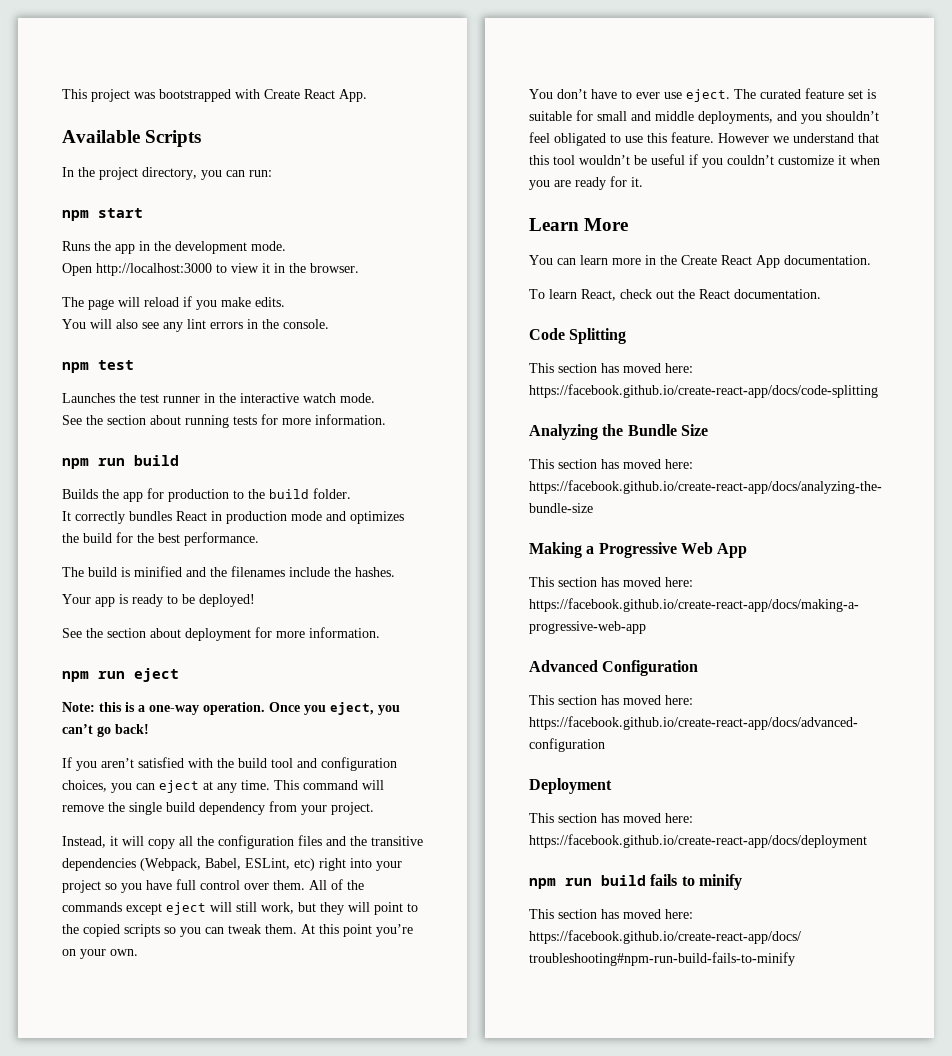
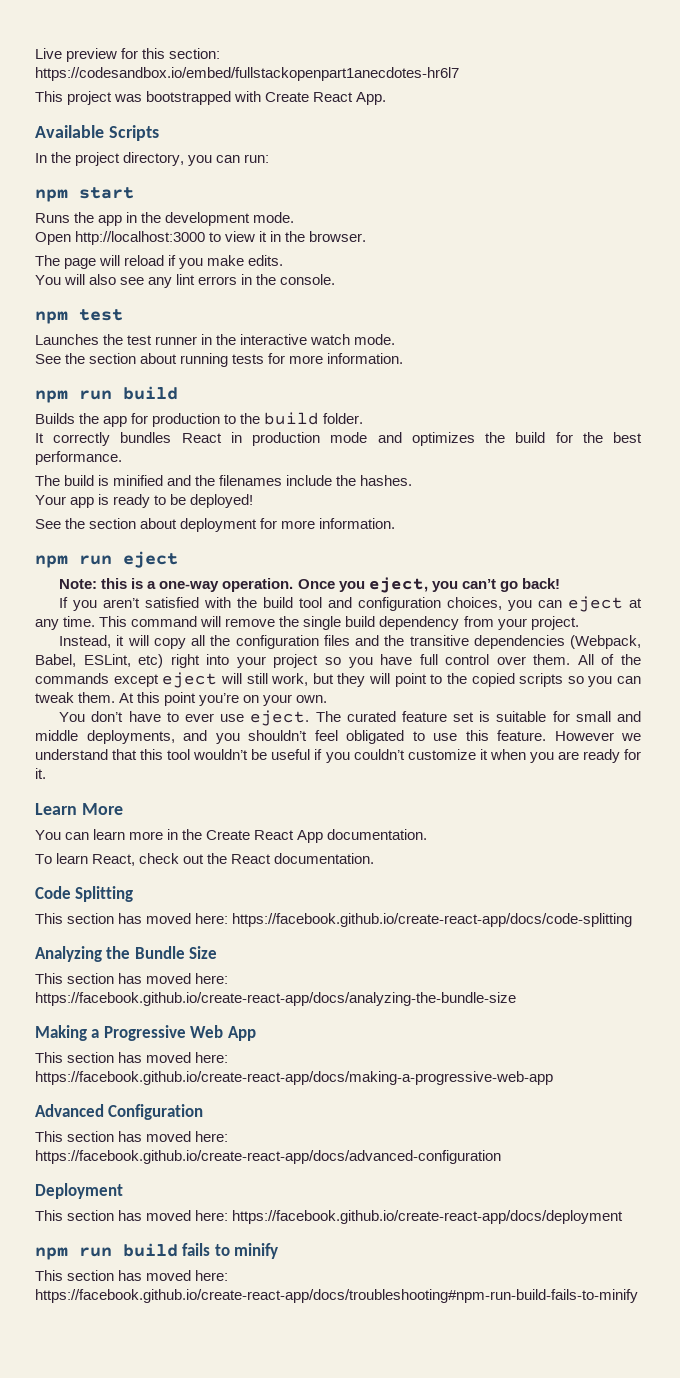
+ Live preview for this section: https://codesandbox.io/embed/fullstackopenpart1anecdotes-hr6l7

